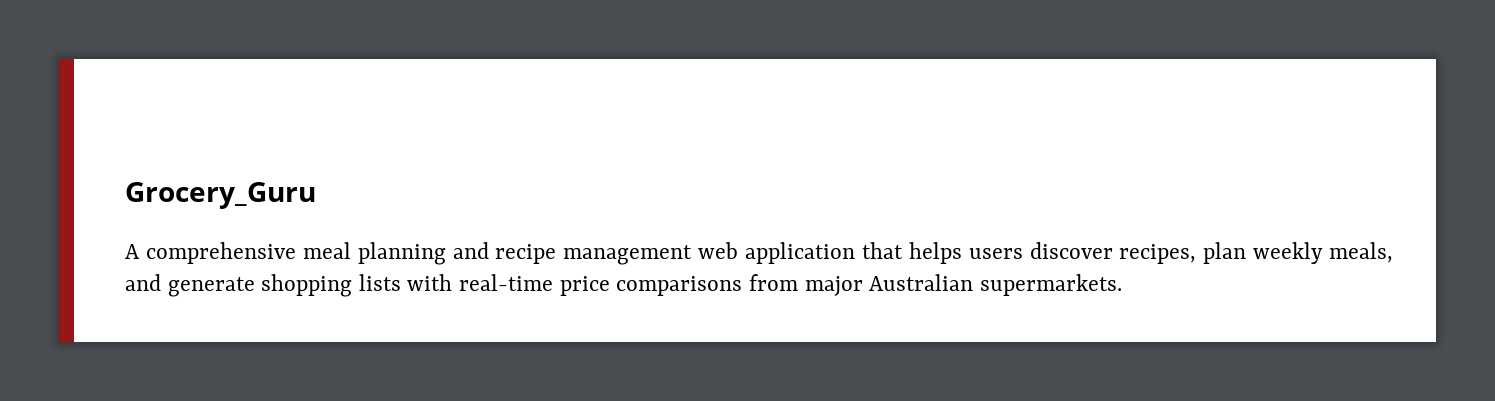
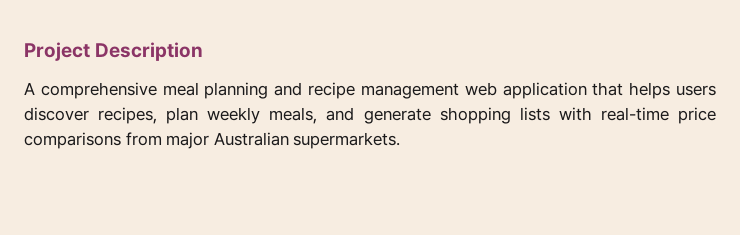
- Grocery_Guru
+ Project Description

